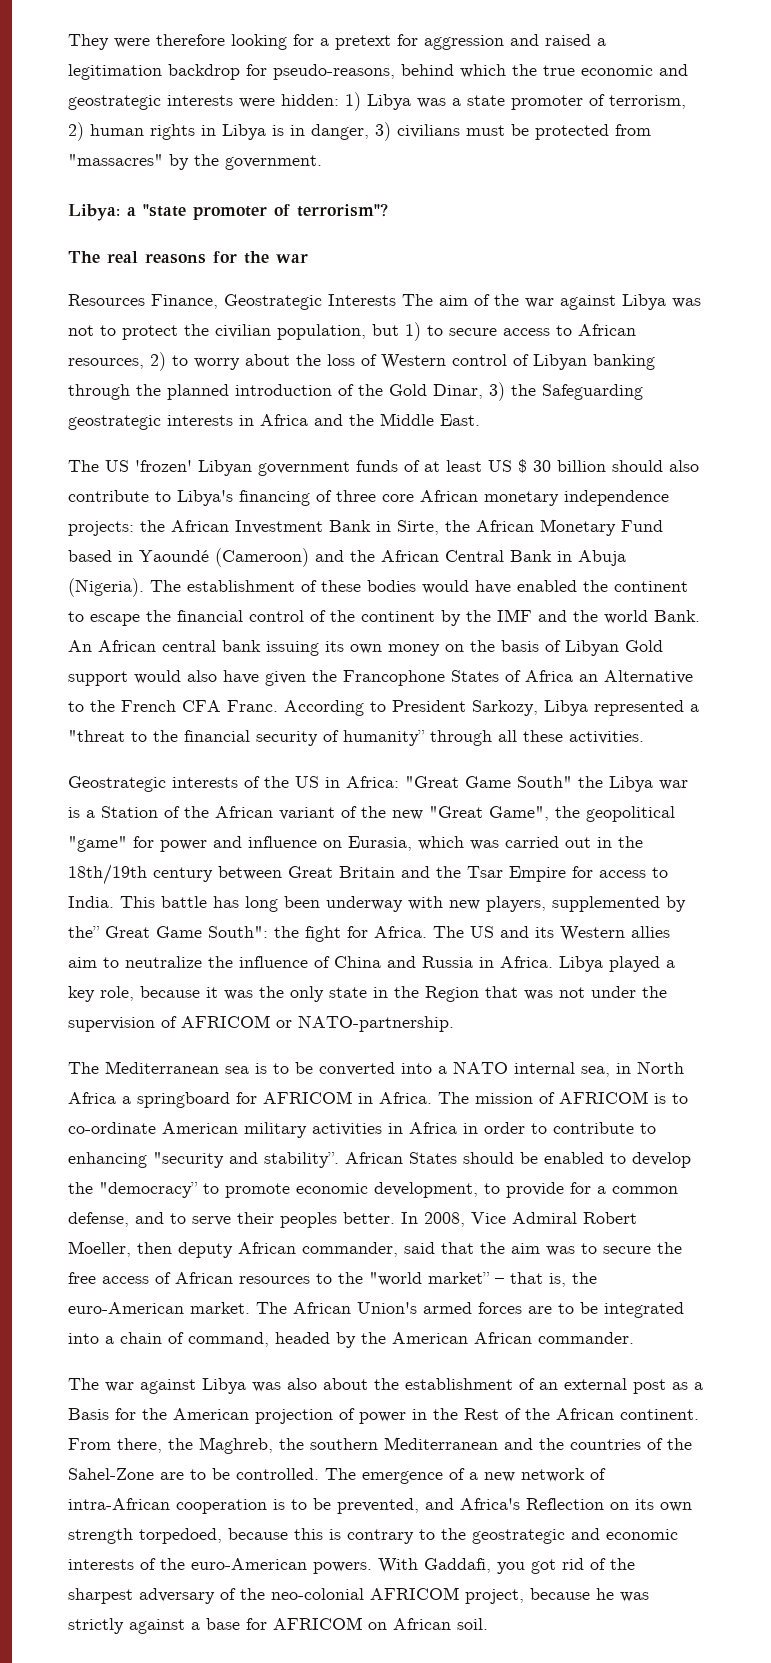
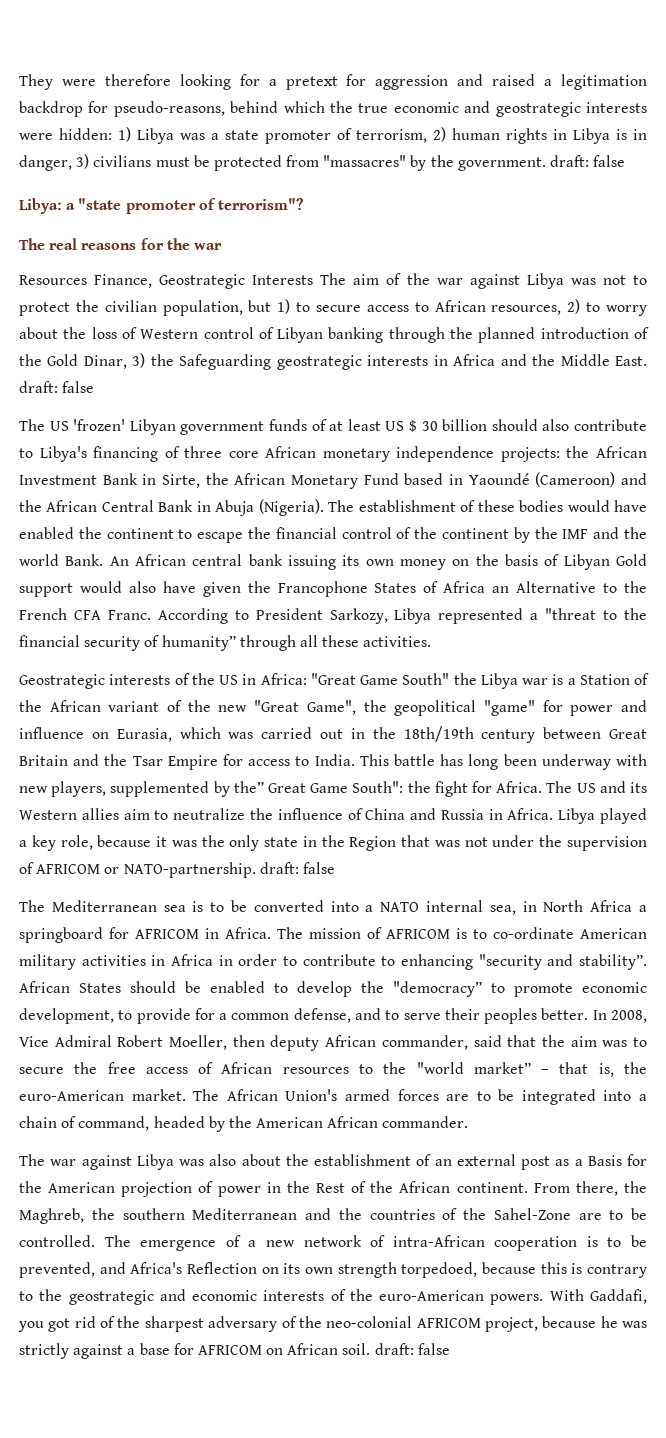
- They were therefore looking for a pretext for aggression and raised a legitimation backdrop for pseudo-reasons, behind which the true economic and geostrategic interests were hidden: 1) Libya was a state promoter of terrorism, 2) human rights in Libya is in danger, 3) civilians must be protected from "massacres" by the government.
+ They were therefore looking for a pretext for aggression and raised a legitimation backdrop for pseudo-reasons, behind which the true economic and geostrategic interests were hidden: 1) Libya was a state promoter of terrorism, 2) human rights in Libya is in danger, 3) civilians must be protected from "massacres" by the government. draft: false
- Resources Finance, Geostrategic Interests The aim of the war against Libya was not to protect the civilian population, but 1) to secure access to African resources, 2) to worry about the loss of Western control of Libyan banking through the planned introduction of the Gold Dinar, 3) the Safeguarding geostrategic interests in Africa and the Middle East.
+ Resources Finance, Geostrategic Interests The aim of the war against Libya was not to protect the civilian population, but 1) to secure access to African resources, 2) to worry about the loss of Western control of Libyan banking through the planned introduction of the Gold Dinar, 3) the Safeguarding geostrategic interests in Africa and the Middle East. draft: false
- Libya played a key role, because it was the only state in the Region that was not under the supervision of AFRICOM or NATO-partnership.
+ Libya played a key role, because it was the only state in the Region that was not under the supervision of AFRICOM or NATO-partnership. draft: false
- With Gaddafi, you got rid of the sharpest adversary of the neo-colonial AFRICOM project, because he was strictly against a base for AFRICOM on African soil.
+ With Gaddafi, you got rid of the sharpest adversary of the neo-colonial AFRICOM project, because he was strictly against a base for AFRICOM on African soil. draft: false

